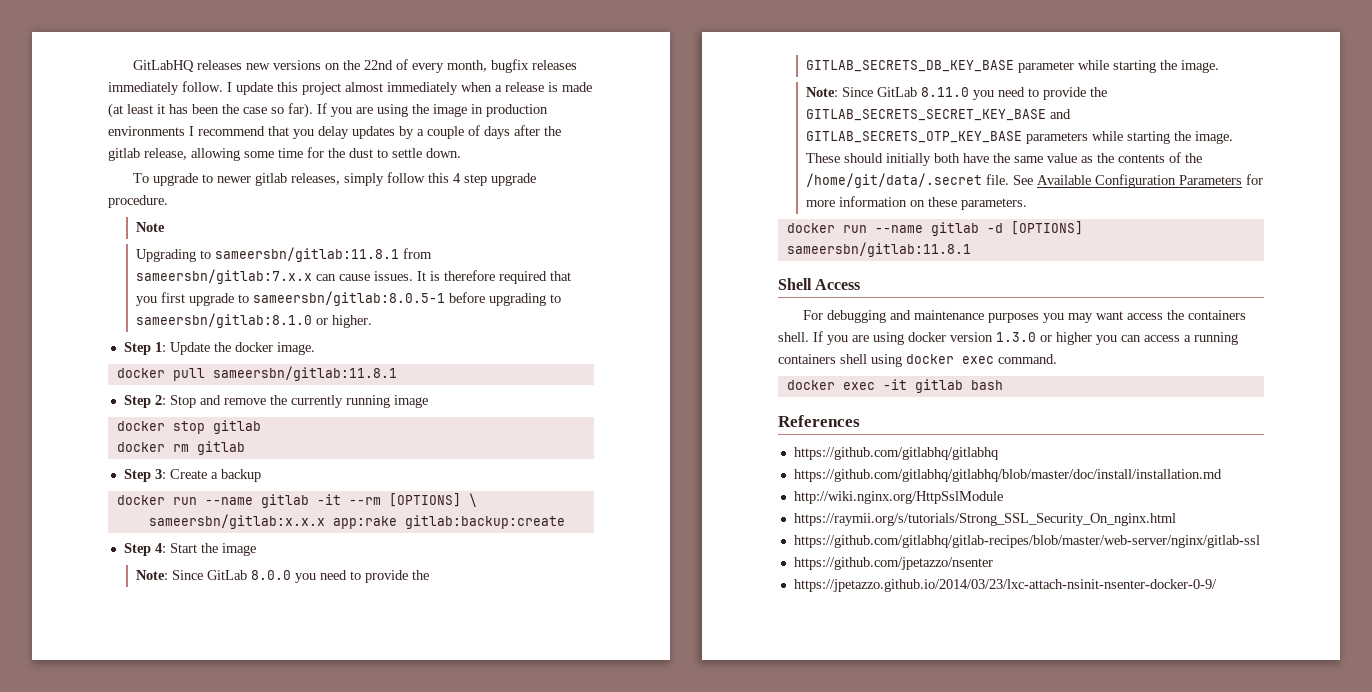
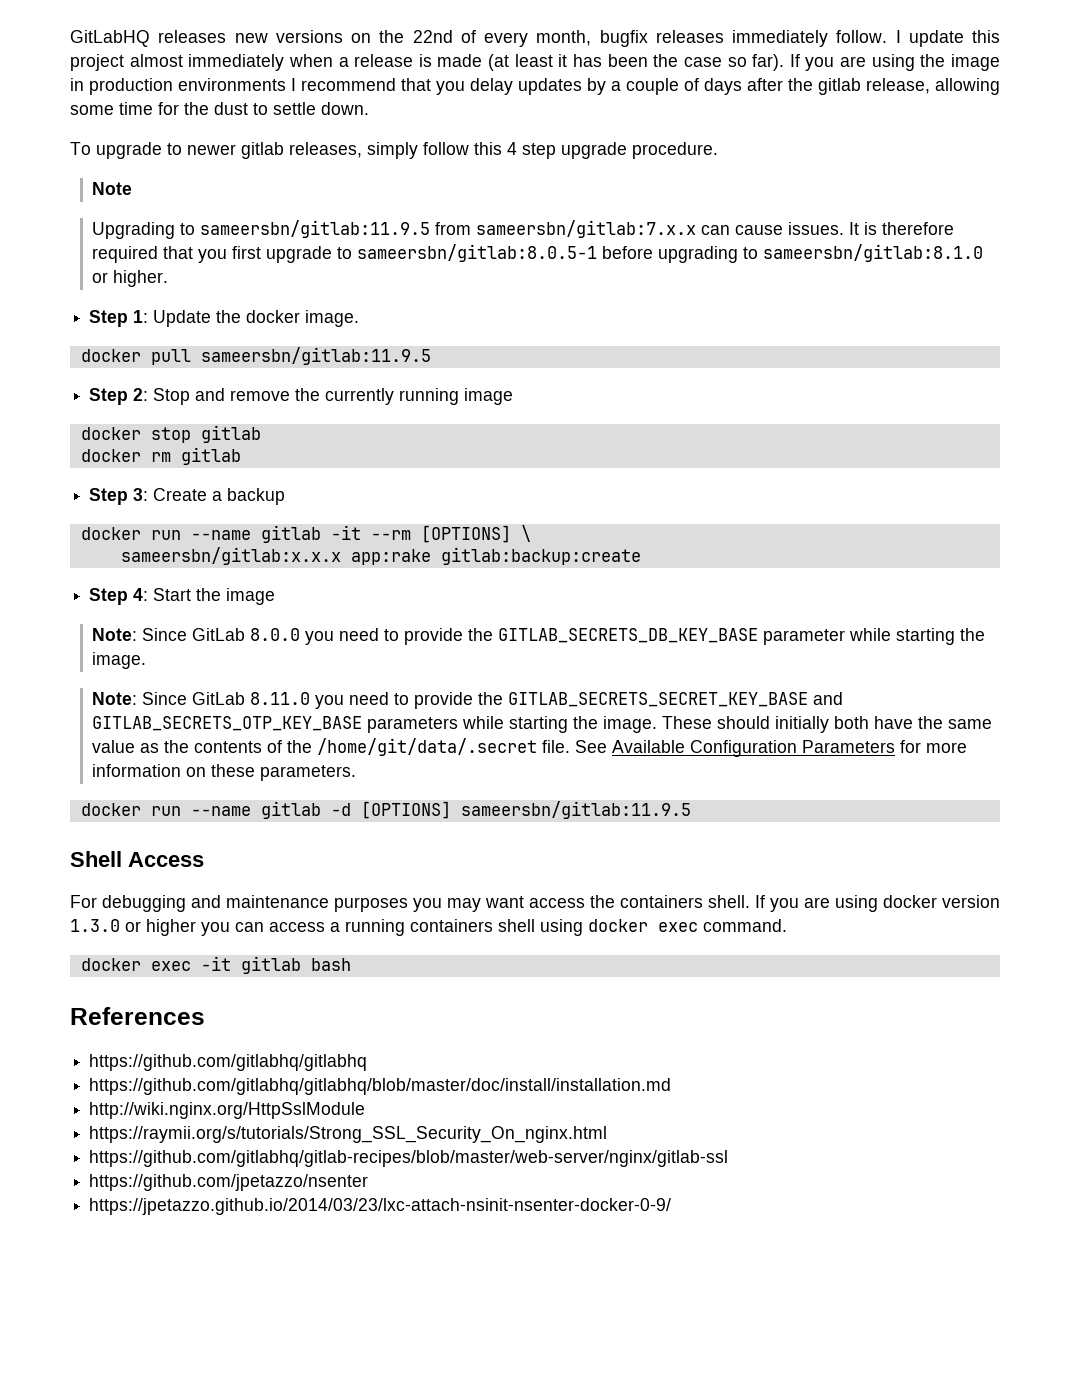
- Upgrading to sameersbn/gitlab:11.8.1 from sameersbn/gitlab:7.x.x can cause issues.
+ Upgrading to sameersbn/gitlab:11.9.5 from sameersbn/gitlab:7.x.x can cause issues.
- docker pull sameersbn/gitlab:11.8.1
+ docker pull sameersbn/gitlab:11.9.5
- docker run --name gitlab -d [OPTIONS] sameersbn/gitlab:11.8.1
+ docker run --name gitlab -d [OPTIONS] sameersbn/gitlab:11.9.5

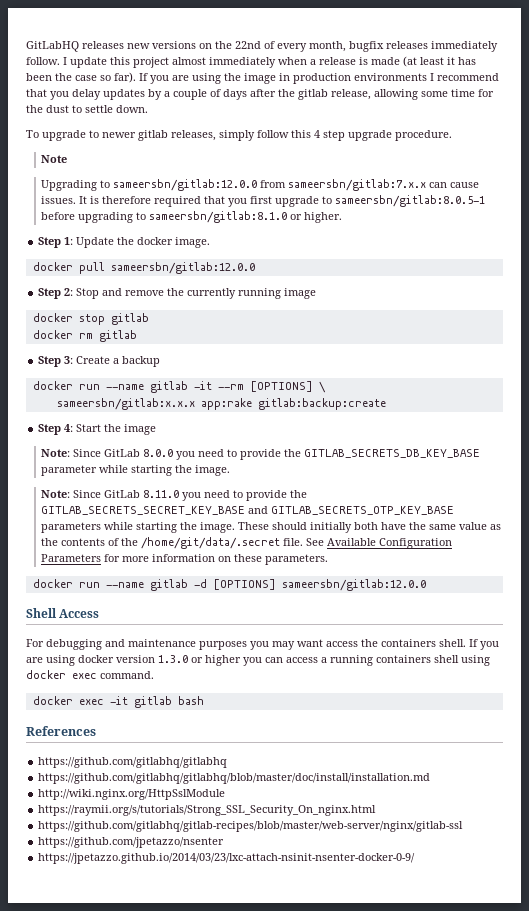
- Upgrading to sameersbn/gitlab:11.9.5 from sameersbn/gitlab:7.x.x can cause issues.
+ Upgrading to sameersbn/gitlab:12.0.0 from sameersbn/gitlab:7.x.x can cause issues.
- docker pull sameersbn/gitlab:11.9.5
+ docker pull sameersbn/gitlab:12.0.0
- docker run --name gitlab -d [OPTIONS] sameersbn/gitlab:11.9.5
+ docker run --name gitlab -d [OPTIONS] sameersbn/gitlab:12.0.0

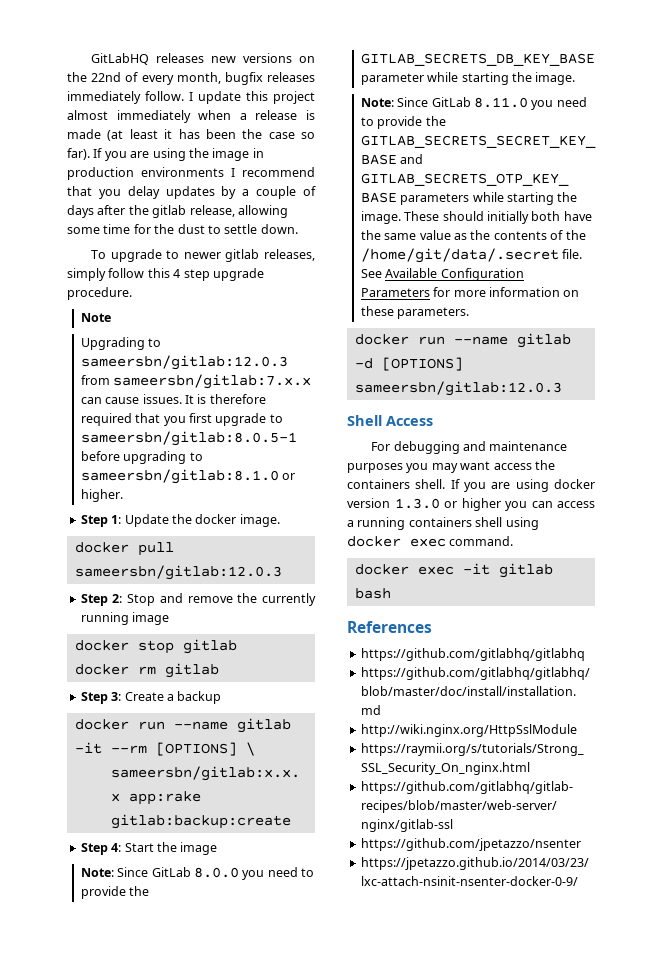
- Upgrading to sameersbn/gitlab:12.0.0 from sameersbn/gitlab:7.x.x can cause issues.
+ Upgrading to sameersbn/gitlab:12.0.3 from sameersbn/gitlab:7.x.x can cause issues.
- docker pull sameersbn/gitlab:12.0.0
+ docker pull sameersbn/gitlab:12.0.3
- docker run --name gitlab -d [OPTIONS] sameersbn/gitlab:12.0.0
+ docker run --name gitlab -d [OPTIONS] sameersbn/gitlab:12.0.3

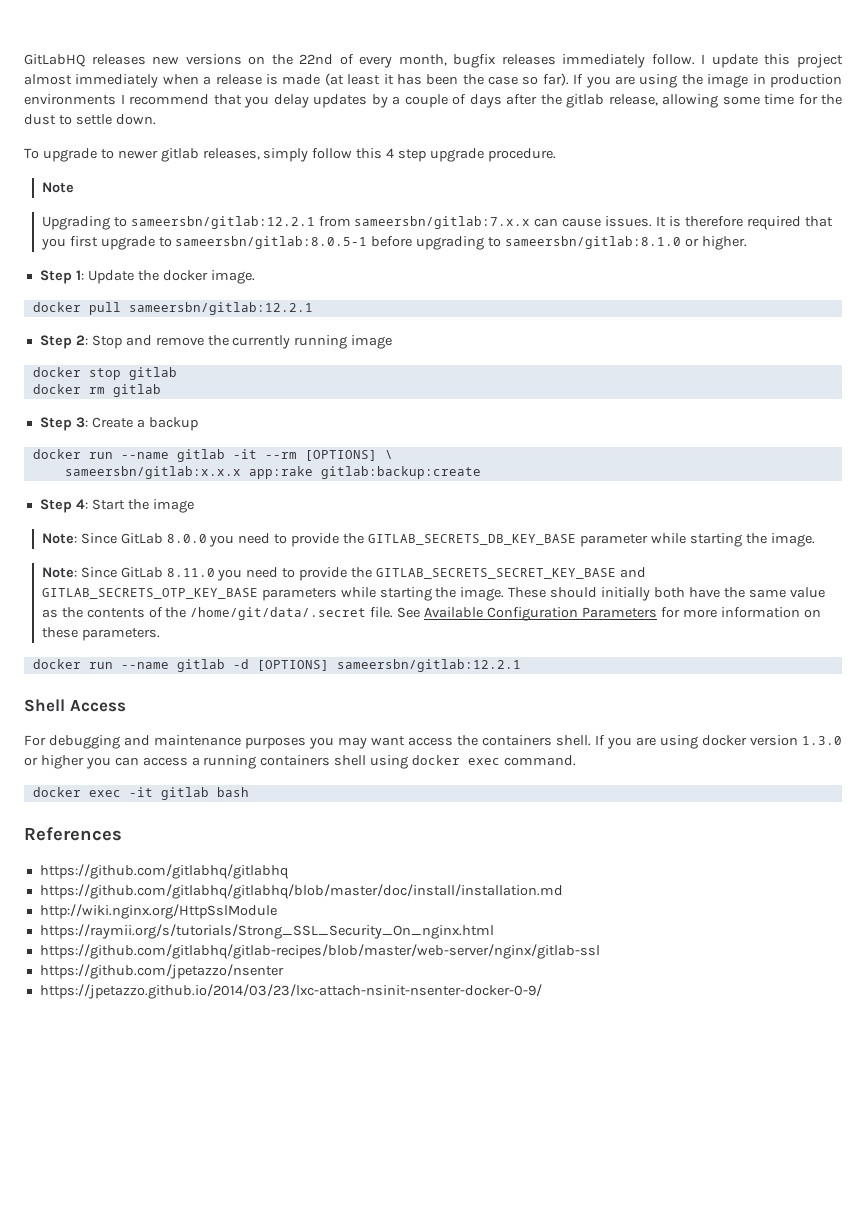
- Upgrading to sameersbn/gitlab:12.0.3 from sameersbn/gitlab:7.x.x can cause issues.
+ Upgrading to sameersbn/gitlab:12.2.1 from sameersbn/gitlab:7.x.x can cause issues.
- docker pull sameersbn/gitlab:12.0.3
+ docker pull sameersbn/gitlab:12.2.1
- docker run --name gitlab -d [OPTIONS] sameersbn/gitlab:12.0.3
+ docker run --name gitlab -d [OPTIONS] sameersbn/gitlab:12.2.1

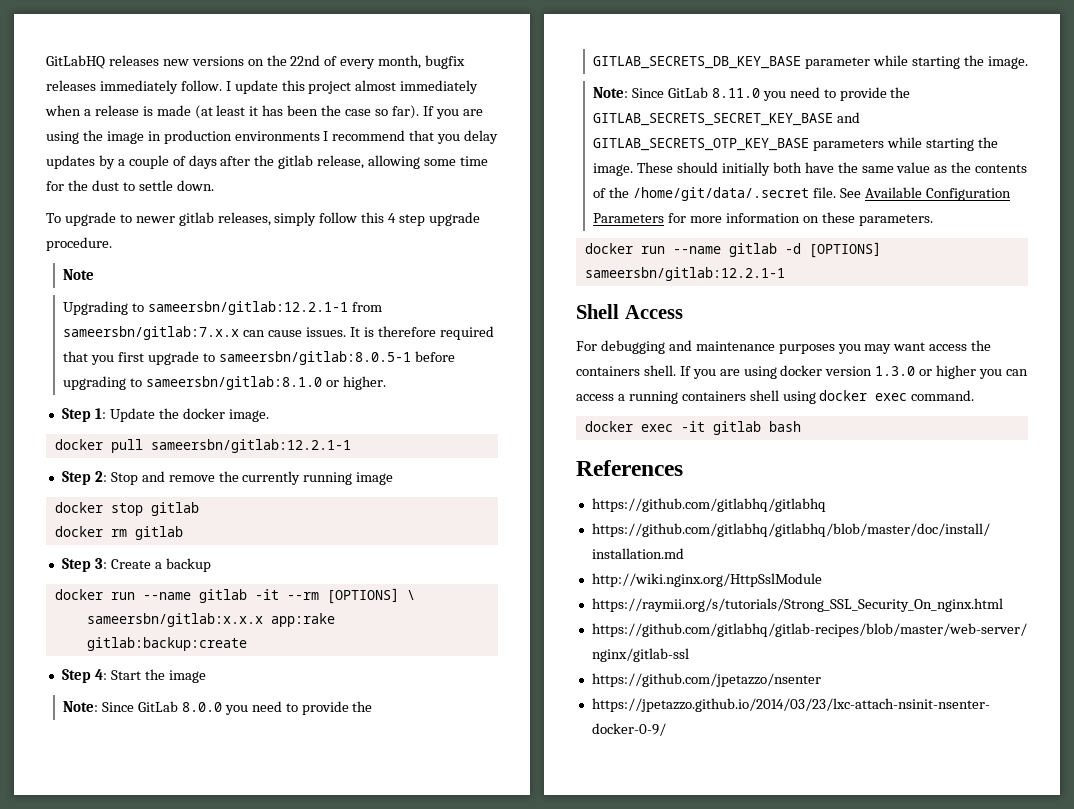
- Upgrading to sameersbn/gitlab:12.2.1 from sameersbn/gitlab:7.x.x can cause issues.
+ Upgrading to sameersbn/gitlab:12.2.1-1 from sameersbn/gitlab:7.x.x can cause issues.
- docker pull sameersbn/gitlab:12.2.1
+ docker pull sameersbn/gitlab:12.2.1-1
- docker run --name gitlab -d [OPTIONS] sameersbn/gitlab:12.2.1
+ docker run --name gitlab -d [OPTIONS] sameersbn/gitlab:12.2.1-1

